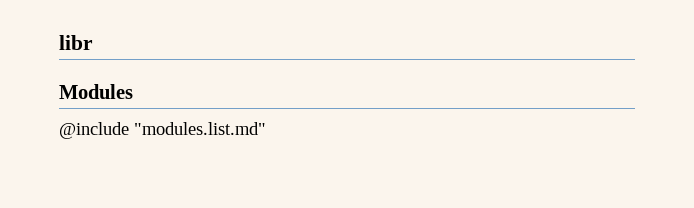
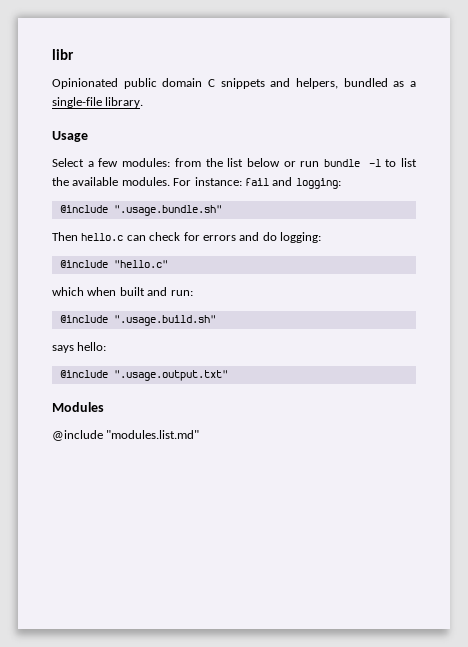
+ Opinionated public domain C snippets and helpers, bundled as a single-file library.
+ Usage
+ Select a few modules: from the list below or run bundle -l to list the available modules. For instance: fail and logging:
+ @include ".usage.bundle.sh"
+ Then hello.c can check for errors and do logging:
+ @include "hello.c"
+ which when built and run:
+ @include ".usage.build.sh"
+ says hello:
+ @include ".usage.output.txt"

